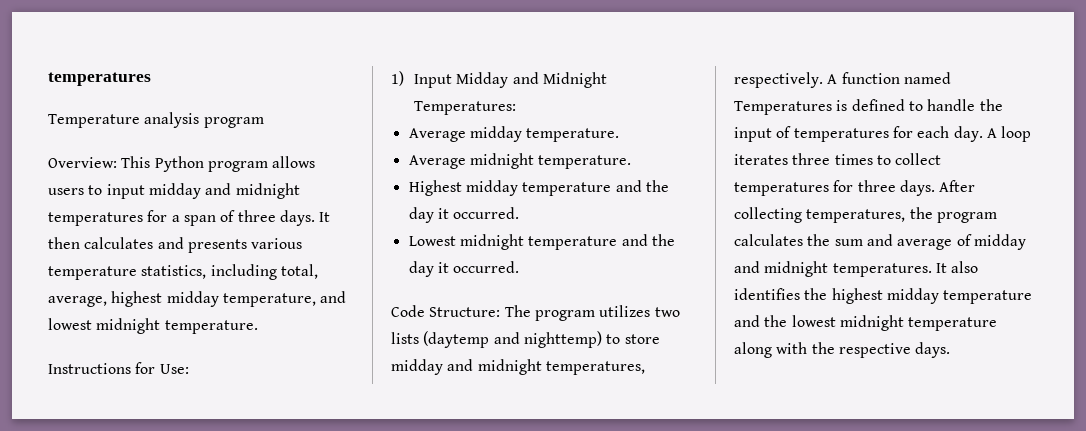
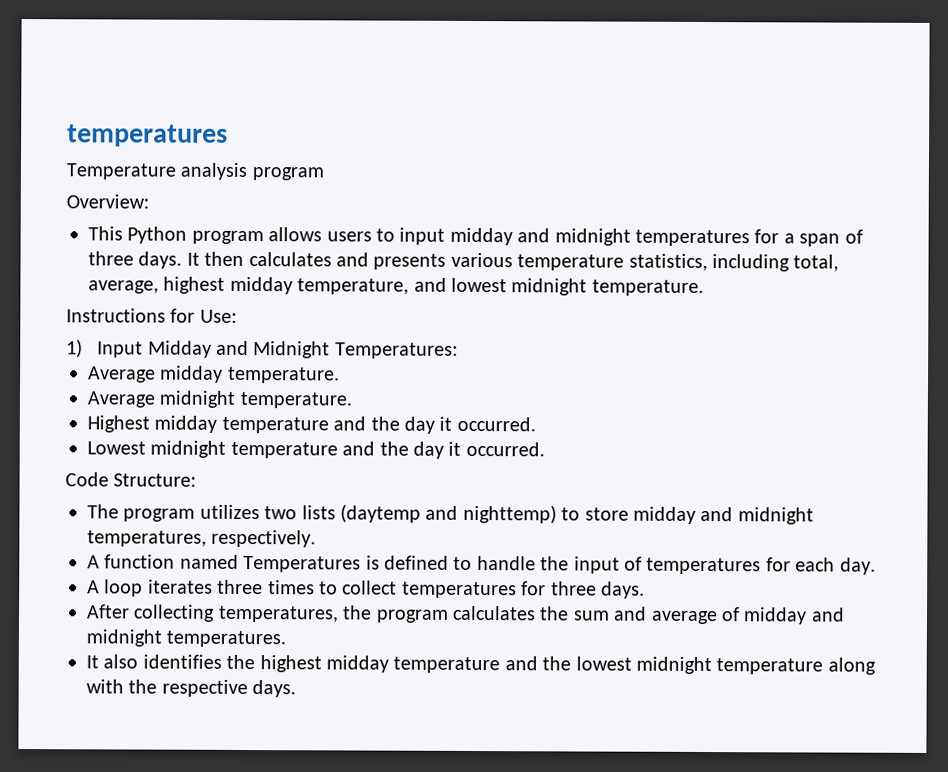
- Overview: This Python program allows users to input midday and midnight temperatures for a span of three days.
+ Overview:
+ This Python program allows users to input midday and midnight temperatures for a span of three days.
- Code Structure: The program utilizes two lists (daytemp and nighttemp) to store midday and midnight temperatures, respectively. A function named Temperatures is defined to handle the input of temperatures for each day. A loop iterates three times to collect temperatures for three days. After collecting temperatures, the program calculates the sum and average of midday and midnight temperatures. It also identifies the highest midday temperature and the lowest midnight temperature along with the respective days.
+ Code Structure:
+ The program utilizes two lists (daytemp and nighttemp) to store midday and midnight temperatures, respectively.
+ A function named Temperatures is defined to handle the input of temperatures for each day.
+ A loop iterates three times to collect temperatures for three days.
+ After collecting temperatures, the program calculates the sum and average of midday and midnight temperatures.
+ It also identifies the highest midday temperature and the lowest midnight temperature along with the respective days.

